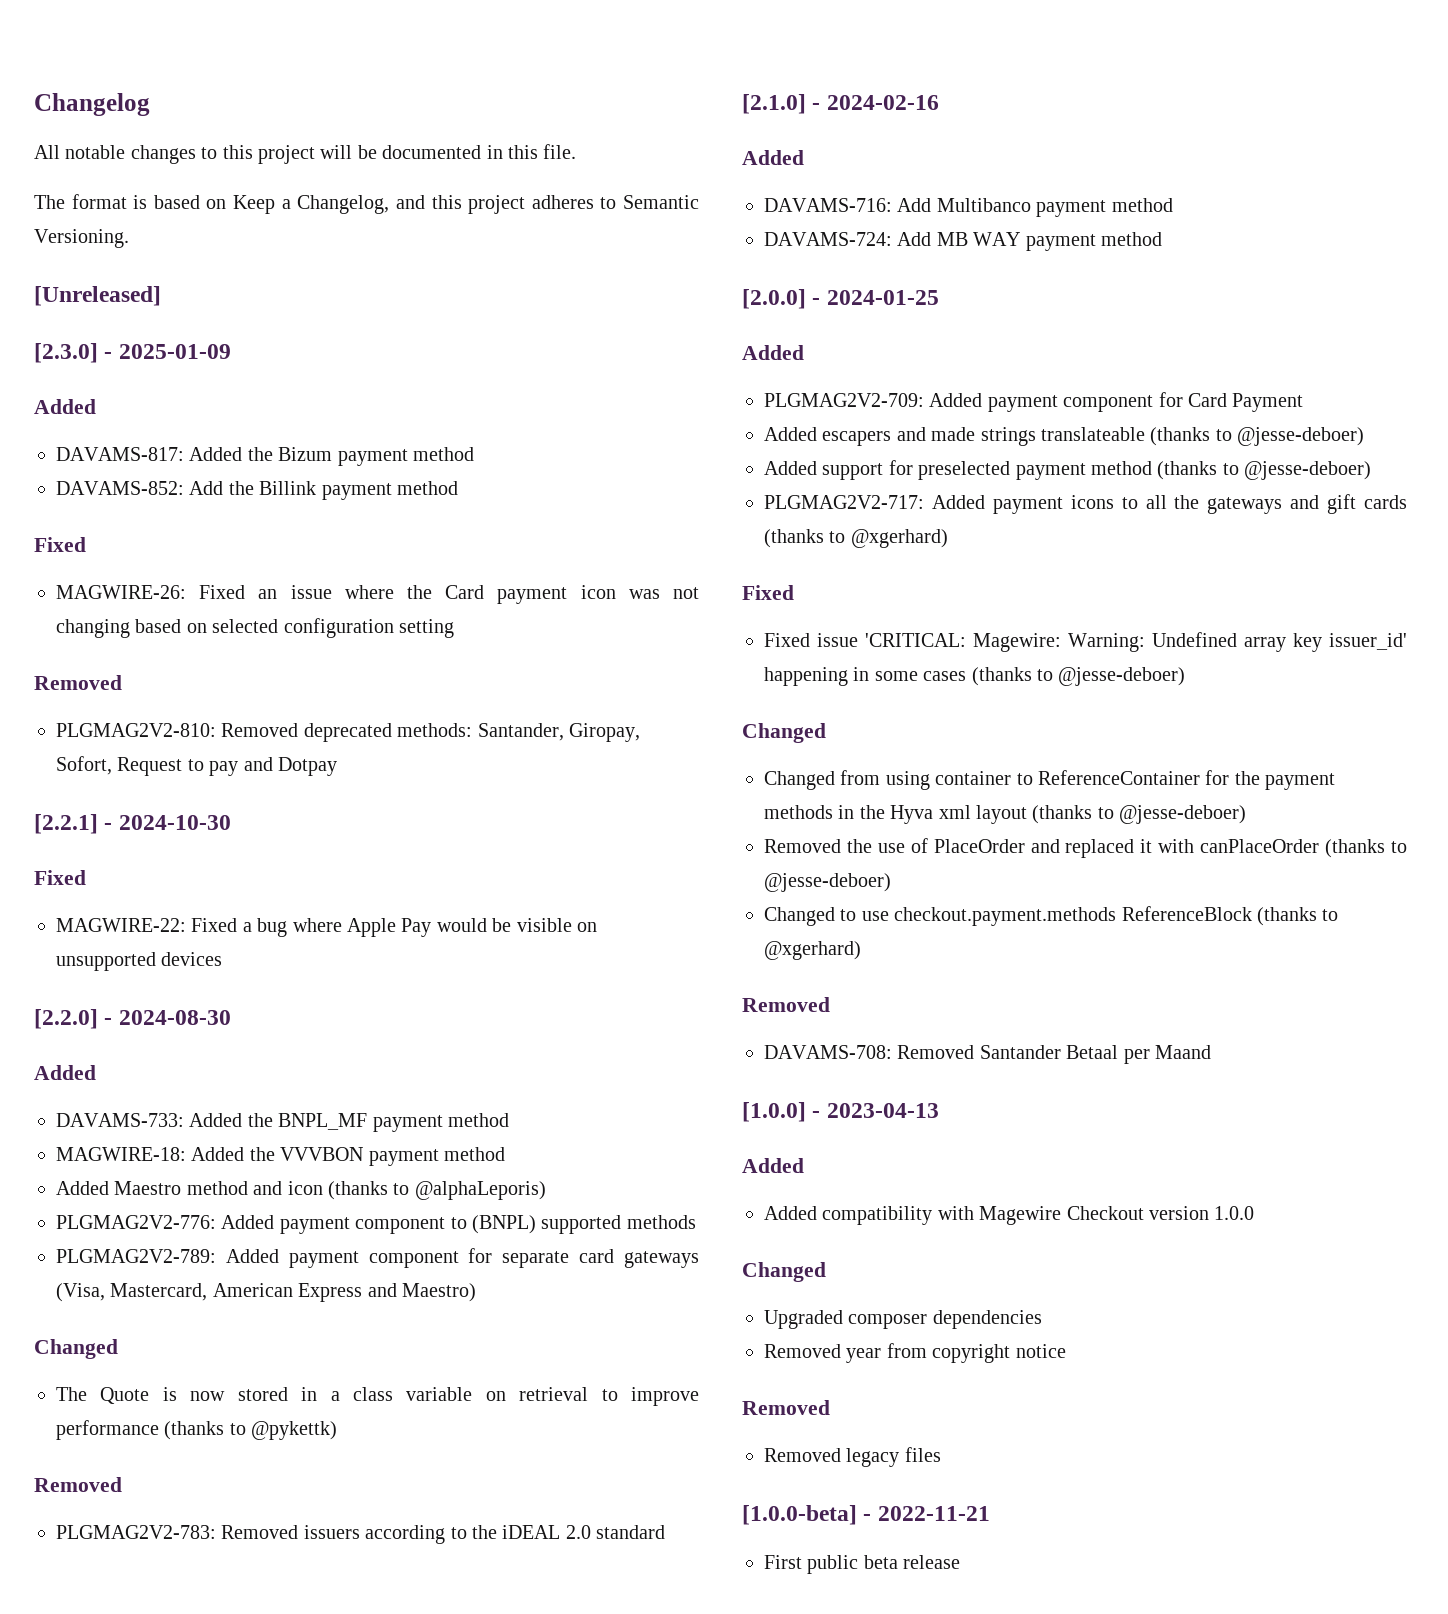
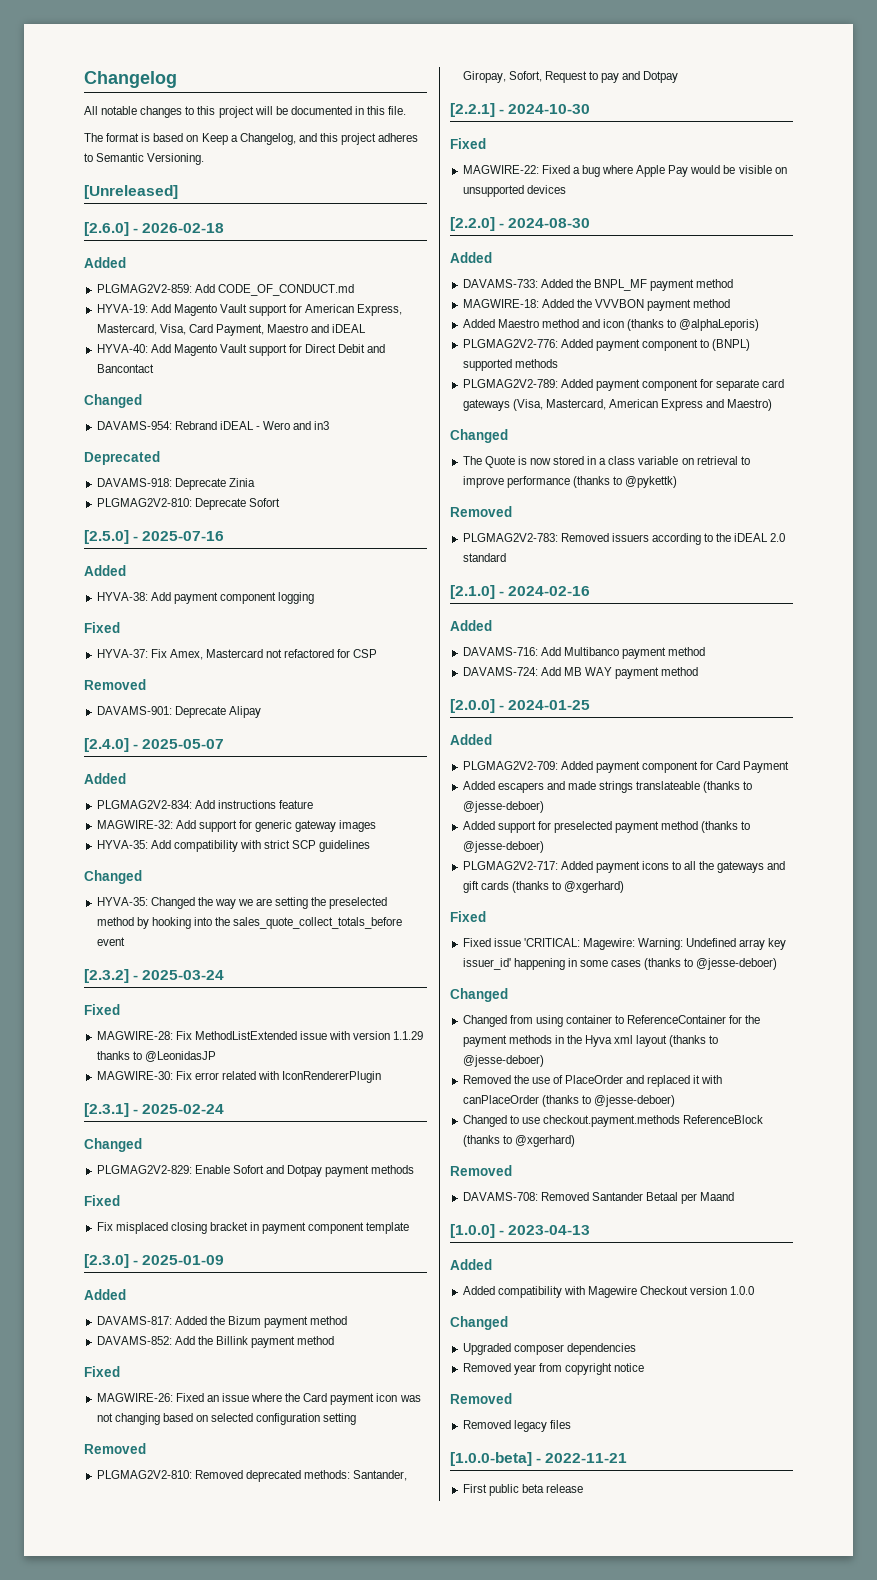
+ [2.6.0] - 2026-02-18
+ Added
+ PLGMAG2V2-859: Add CODE_OF_CONDUCT.md
+ HYVA-19: Add Magento Vault support for American Express, Mastercard, Visa, Card Payment, Maestro and iDEAL
+ HYVA-40: Add Magento Vault support for Direct Debit and Bancontact
+ Changed
+ DAVAMS-954: Rebrand iDEAL - Wero and in3
+ Deprecated
+ DAVAMS-918: Deprecate Zinia
+ PLGMAG2V2-810: Deprecate Sofort
+ [2.5.0] - 2025-07-16
+ Added
+ HYVA-38: Add payment component logging
+ Fixed
+ HYVA-37: Fix Amex, Mastercard not refactored for CSP
+ Removed
+ DAVAMS-901: Deprecate Alipay
+ [2.4.0] - 2025-05-07
+ Added
+ PLGMAG2V2-834: Add instructions feature
+ MAGWIRE-32: Add support for generic gateway images
+ HYVA-35: Add compatibility with strict SCP guidelines
+ Changed
+ HYVA-35: Changed the way we are setting the preselected method by hooking into the sales_quote_collect_totals_before event
+ [2.3.2] - 2025-03-24
+ Fixed
+ MAGWIRE-28: Fix MethodListExtended issue with version 1.1.29 thanks to @LeonidasJP
+ MAGWIRE-30: Fix error related with IconRendererPlugin
+ [2.3.1] - 2025-02-24
+ Changed
+ PLGMAG2V2-829: Enable Sofort and Dotpay payment methods
+ Fixed
+ Fix misplaced closing bracket in payment component template

